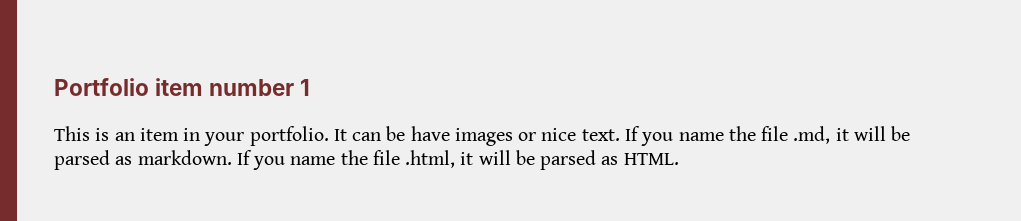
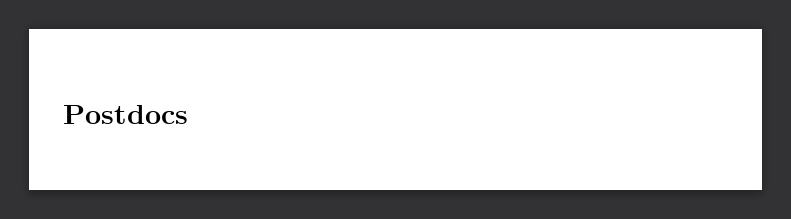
- Portfolio item number 1
- This is an item in your portfolio. It can be have images or nice text. If you name the file .md, it will be parsed as markdown. If you name the file .html, it will be parsed as HTML.
+ Postdocs

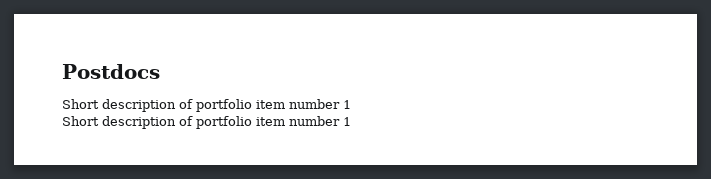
  Postdocs
+ Short description of portfolio item number 1
+ Short description of portfolio item number 1

